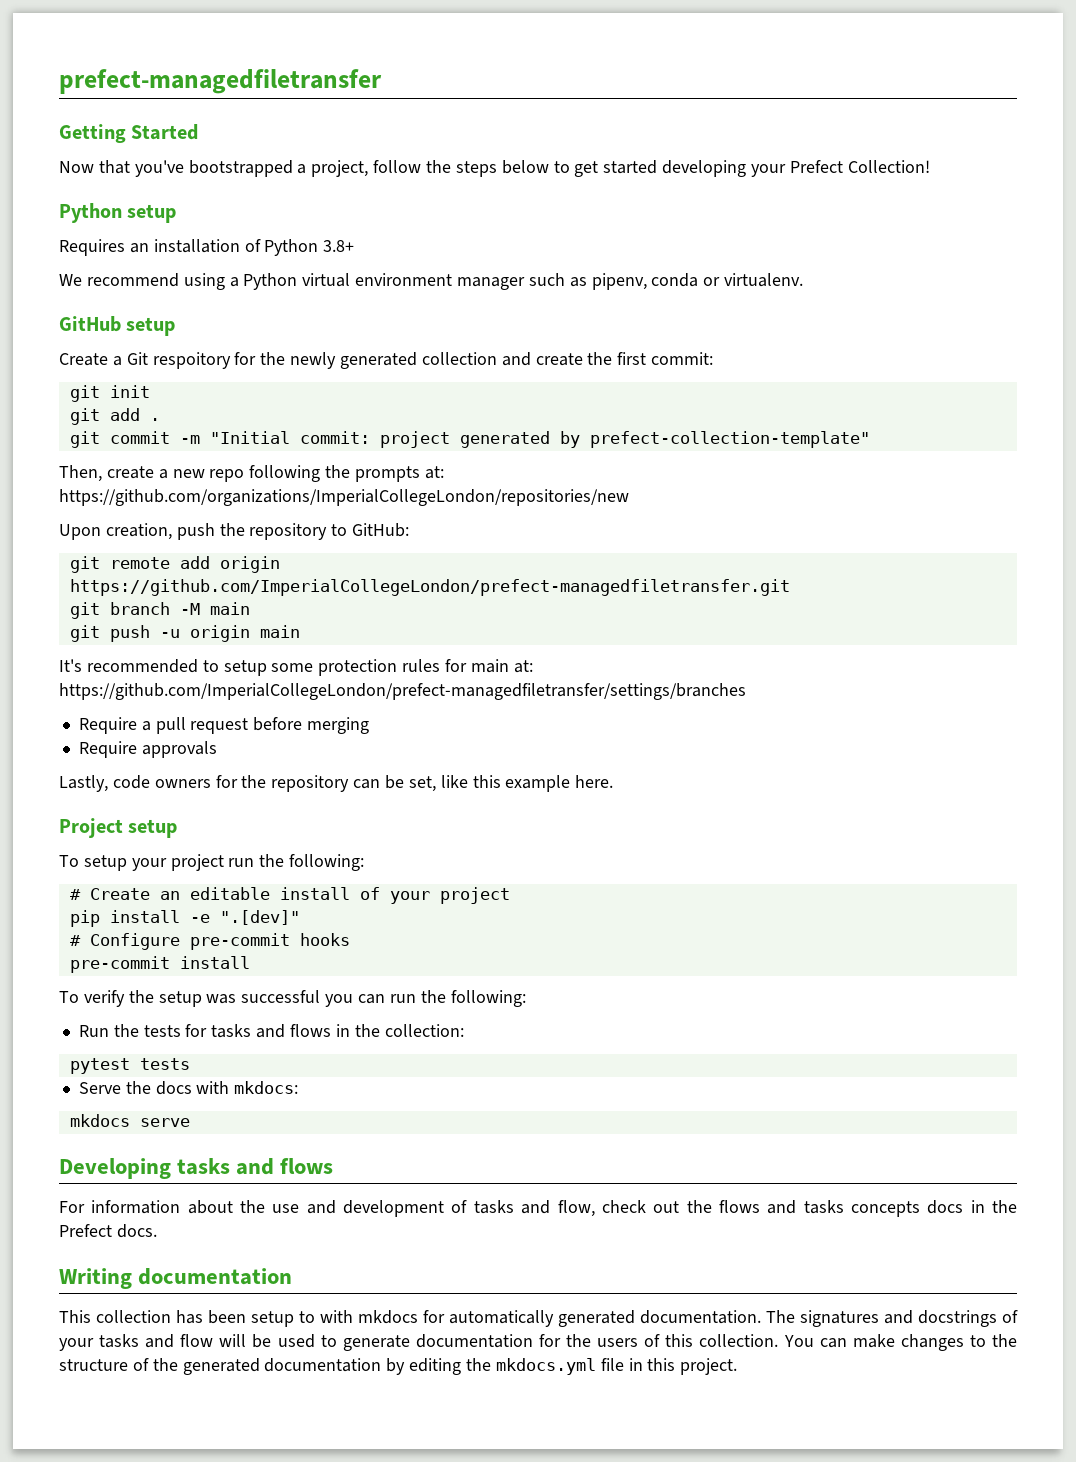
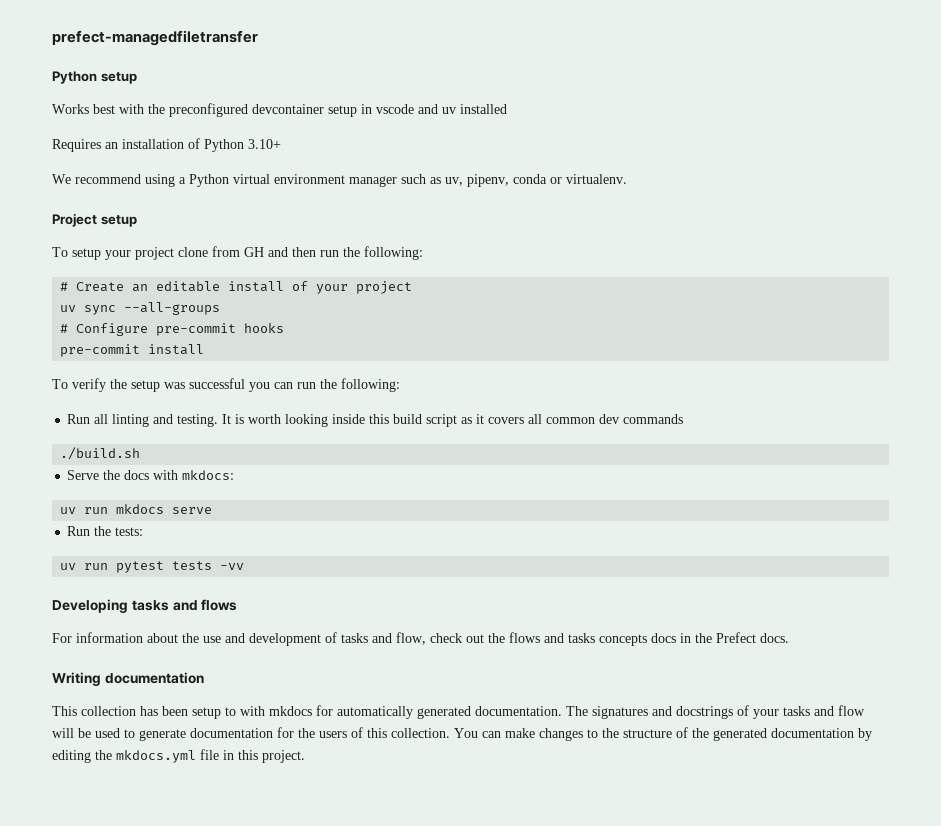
- Getting Started
- Now that you've bootstrapped a project, follow the steps below to get started developing your Prefect Collection!
  Python setup
+ Works best with the preconfigured devcontainer setup in vscode and uv installed
- Requires an installation of Python 3.8+
+ Requires an installation of Python 3.10+
- We recommend using a Python virtual environment manager such as pipenv, conda or virtualenv.
+ We recommend using a Python virtual environment manager such as uv, pipenv, conda or virtualenv.
- GitHub setup
- Create a Git respoitory for the newly generated collection and create the first commit:
- git init
- git add .
- git commit -m "Initial commit: project generated by prefect-collection-template"
- Then, create a new repo following the prompts at: https://github.com/organizations/ImperialCollegeLondon/repositories/new
- Upon creation, push the repository to GitHub:
- git remote add origin https://github.com/ImperialCollegeLondon/prefect-managedfiletransfer.git
- git branch -M main
- git push -u origin main
- It's recommended to setup some protection rules for main at: https://github.com/ImperialCollegeLondon/prefect-managedfiletransfer/settings/branches
- Require a pull request before merging
- Require approvals
- Lastly, code owners for the repository can be set, like this example here.
- To setup your project run the following:
+ To setup your project clone from GH and then run the following:
- pip install -e ".[dev]"
+ uv sync --all-groups
- Run the tests for tasks and flows in the collection:
- pytest tests
+ Run all linting and testing. It is worth looking inside this build script as it covers all common dev commands
+ ./build.sh
- mkdocs serve
+ uv run mkdocs serve
+ Run the tests:
+ uv run pytest tests -vv

